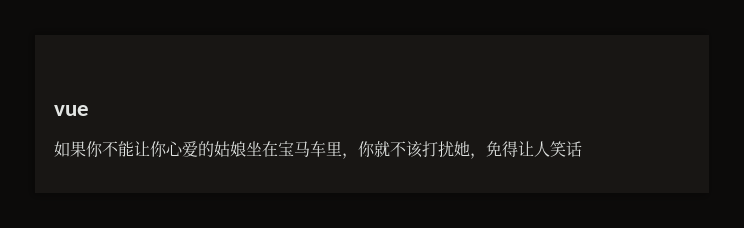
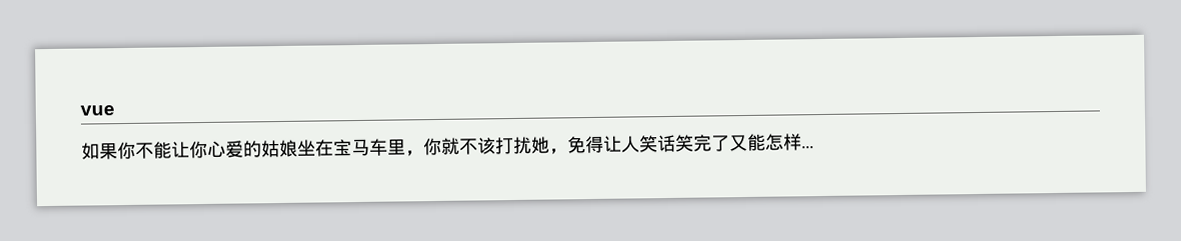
- 如果你不能让你心爱的姑娘坐在宝马车里，你就不该打扰她，免得让人笑话
+ 如果你不能让你心爱的姑娘坐在宝马车里，你就不该打扰她，免得让人笑话笑完了又能怎样...

